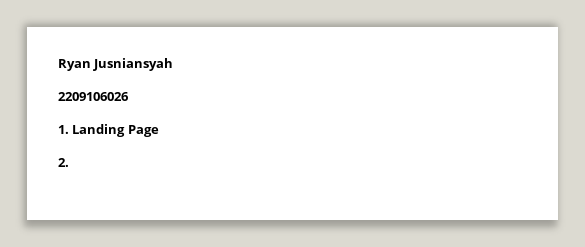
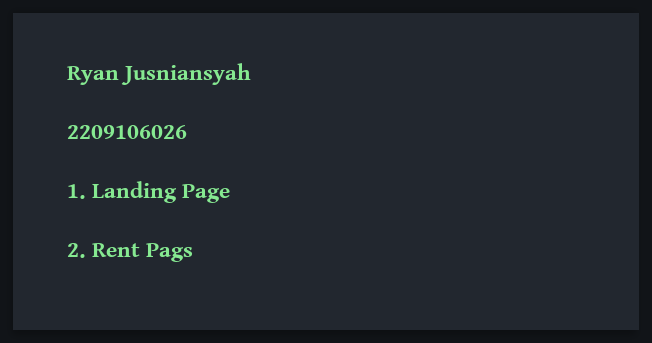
- 2.
+ 2. Rent Pags

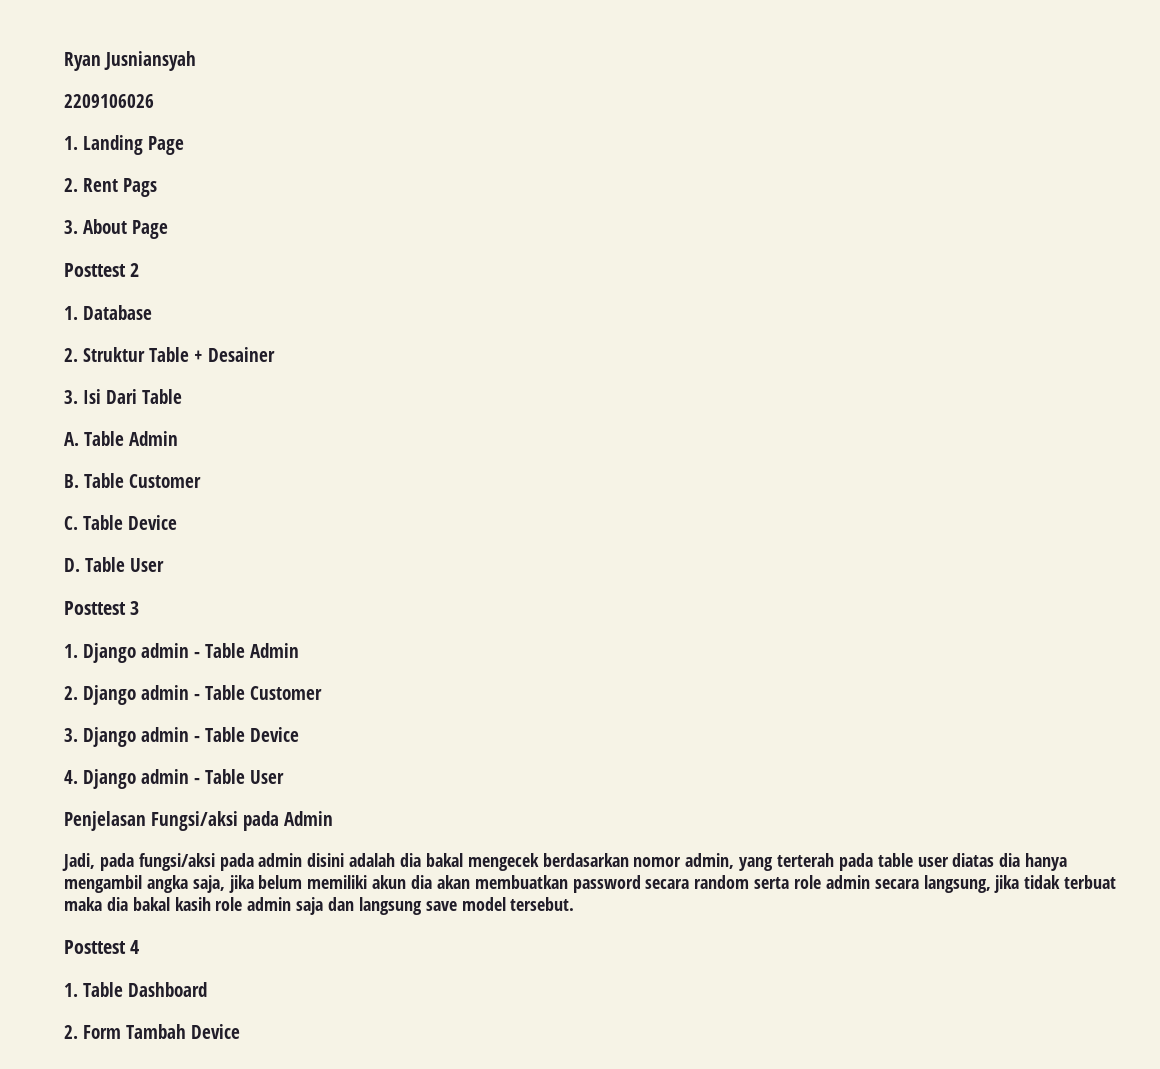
+ 3. About Page
+ Posttest 2
+ 1. Database
+ 2. Struktur Table + Desainer
+ 3. Isi Dari Table
+ A. Table Admin
+ B. Table Customer
+ C. Table Device
+ D. Table User
+ Posttest 3
+ 1. Django admin - Table Admin
+ 2. Django admin - Table Customer
+ 3. Django admin - Table Device
+ 4. Django admin - Table User
+ Penjelasan Fungsi/aksi pada Admin
+ Jadi, pada fungsi/aksi pada admin disini adalah dia bakal mengecek berdasarkan nomor admin, yang terterah pada table user diatas dia hanya mengambil angka saja, jika belum memiliki akun dia akan membuatkan password secara random serta role admin secara langsung, jika tidak terbuat maka dia bakal kasih role admin saja dan langsung save model tersebut.
+ Posttest 4
+ 1. Table Dashboard
+ 2. Form Tambah Device

